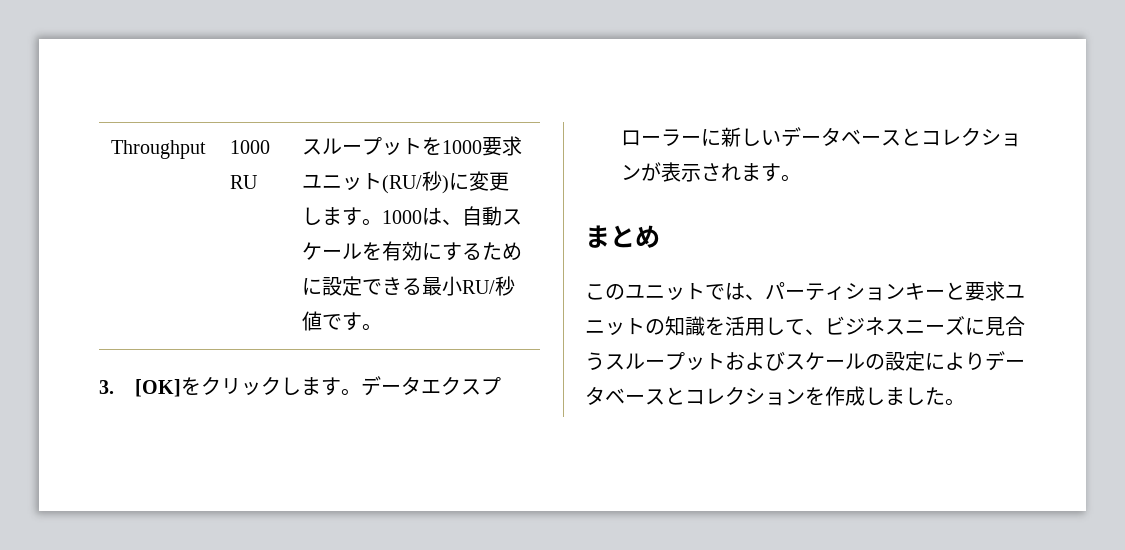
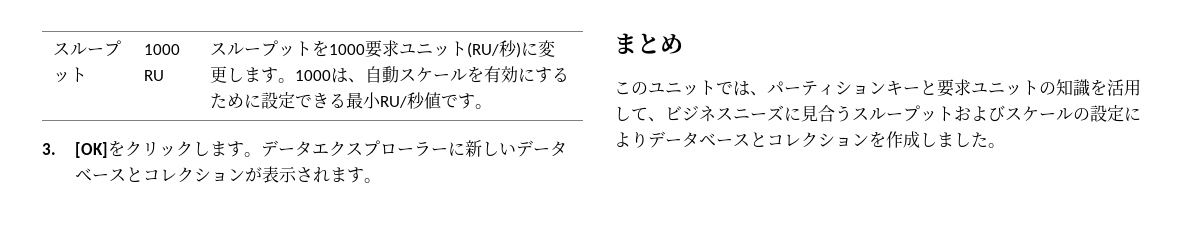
- Throughput | 1000 RU | スループットを1000要求ユニット(RU/秒)に変更します。1000は、自動スケールを有効にするために設定できる最小RU/秒値です。
+ スループット | 1000 RU | スループットを1000要求ユニット(RU/秒)に変更します。1000は、自動スケールを有効にするために設定できる最小RU/秒値です。

